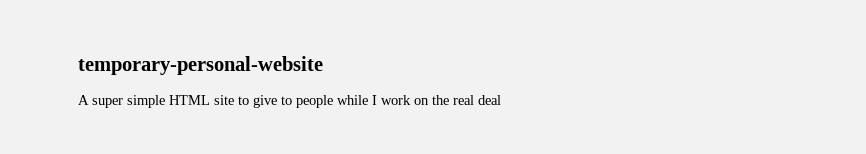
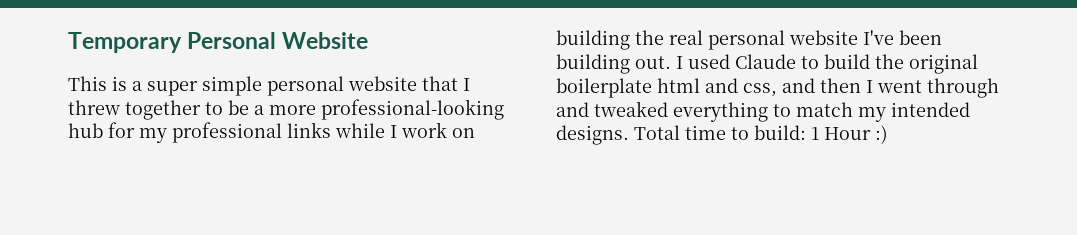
- temporary-personal-website
- A super simple HTML site to give to people while I work on the real deal
+ Temporary Personal Website
+ This is a super simple personal website that I threw together to be a more professional-looking hub for my professional links while I work on building the real personal website I've been building out. I used Claude to build the original boilerplate html and css, and then I went through and tweaked everything to match my intended designs. Total time to build: 1 Hour :)

